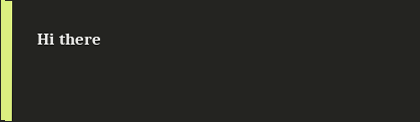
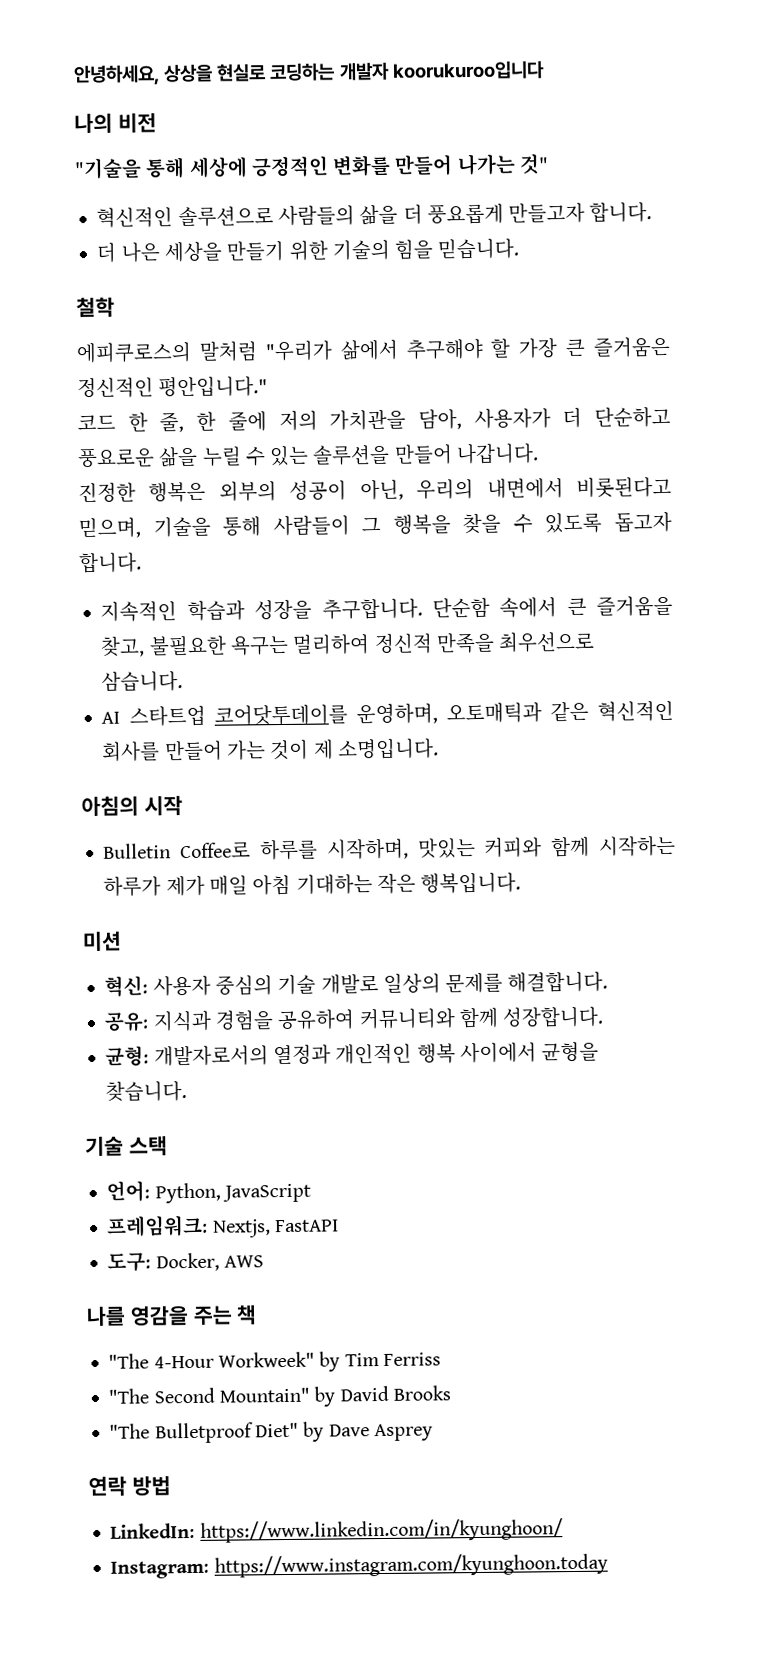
- Hi there
+ 안녕하세요, 상상을 현실로 코딩하는 개발자 koorukuroo입니다
+ 나의 비전
+ "기술을 통해 세상에 긍정적인 변화를 만들어 나가는 것"
+ 혁신적인 솔루션으로 사람들의 삶을 더 풍요롭게 만들고자 합니다.
+ 더 나은 세상을 만들기 위한 기술의 힘을 믿습니다.
+ 철학
+ 에피쿠로스의 말처럼 "우리가 삶에서 추구해야 할 가장 큰 즐거움은 정신적인 평안입니다."
+ 코드 한 줄, 한 줄에 저의 가치관을 담아, 사용자가 더 단순하고 풍요로운 삶을 누릴 수 있는 솔루션을 만들어 나갑니다.
+ 진정한 행복은 외부의 성공이 아닌, 우리의 내면에서 비롯된다고 믿으며, 기술을 통해 사람들이 그 행복을 찾을 수 있도록 돕고자 합니다.
+ 지속적인 학습과 성장을 추구합니다. 단순함 속에서 큰 즐거움을 찾고, 불필요한 욕구는 멀리하여 정신적 만족을 최우선으로 삼습니다.
+ AI 스타트업 코어닷투데이를 운영하며, 오토매틱과 같은 혁신적인 회사를 만들어 가는 것이 제 소명입니다.
+ 아침의 시작
+ Bulletin Coffee로 하루를 시작하며, 맛있는 커피와 함께 시작하는 하루가 제가 매일 아침 기대하는 작은 행복입니다.
+ 미션
+ 혁신: 사용자 중심의 기술 개발로 일상의 문제를 해결합니다.
+ 공유: 지식과 경험을 공유하여 커뮤니티와 함께 성장합니다.
+ 균형: 개발자로서의 열정과 개인적인 행복 사이에서 균형을 찾습니다.
+ 기술 스택
+ 언어: Python, JavaScript
+ 프레임워크: Nextjs, FastAPI
+ 도구: Docker, AWS
+ 나를 영감을 주는 책
+ "The 4-Hour Workweek" by Tim Ferriss
+ "The Second Mountain" by David Brooks
+ "The Bulletproof Diet" by Dave Asprey
+ 연락 방법
+ LinkedIn: https://www.linkedin.com/in/kyunghoon/
+ Instagram: https://www.instagram.com/kyunghoon.today

